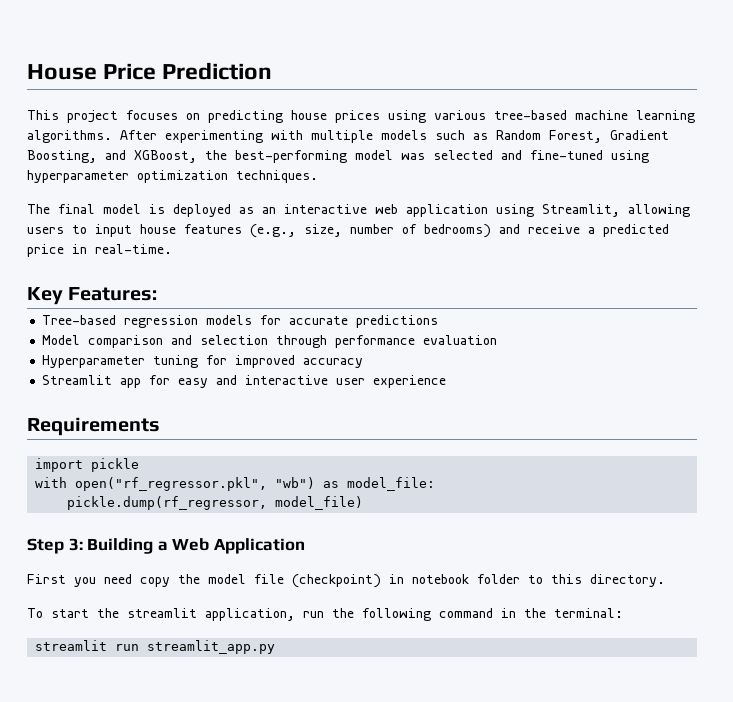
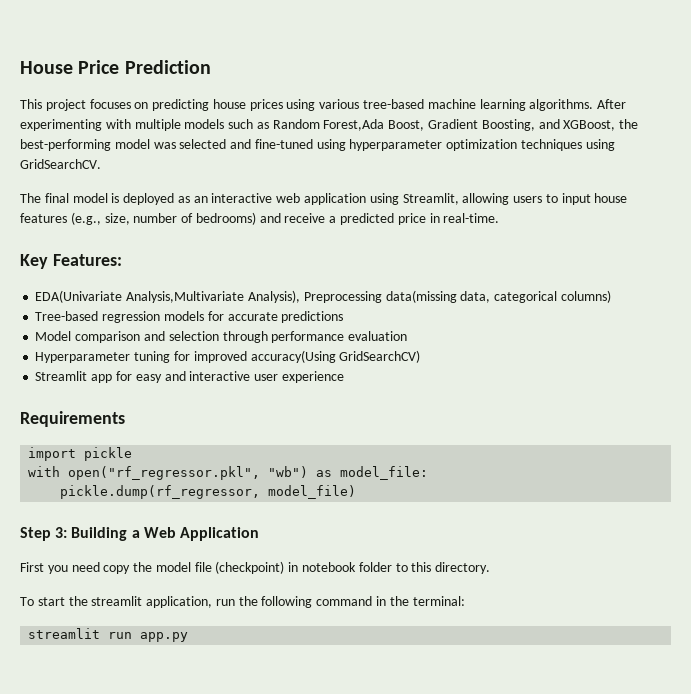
- After experimenting with multiple models such as Random Forest, Gradient Boosting, and XGBoost, the best-performing model was selected and fine-tuned using hyperparameter optimization techniques.
+ After experimenting with multiple models such as Random Forest,Ada Boost, Gradient Boosting, and XGBoost, the best-performing model was selected and fine-tuned using hyperparameter optimization techniques using GridSearchCV.
+ EDA(Univariate Analysis,Multivariate Analysis), Preprocessing data(missing data, categorical columns)
- Hyperparameter tuning for improved accuracy
+ Hyperparameter tuning for improved accuracy(Using GridSearchCV)
- streamlit run streamlit_app.py
+ streamlit run app.py

